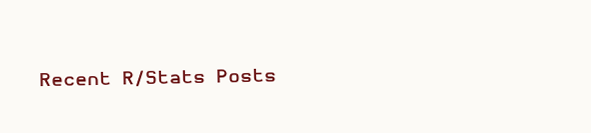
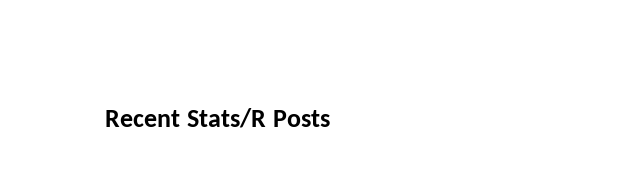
- Recent R/Stats Posts
+ Recent Stats/R Posts

